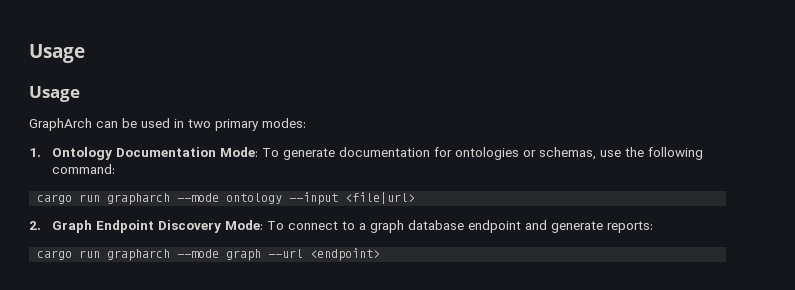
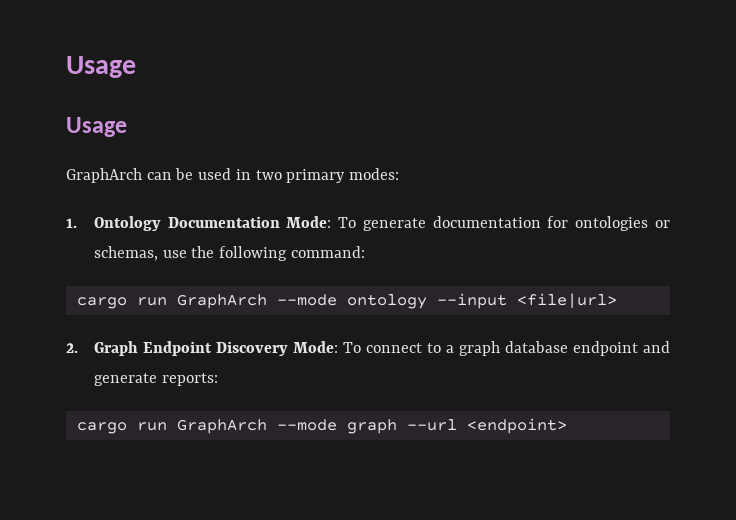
- cargo run grapharch --mode ontology --input <file|url>
+ cargo run GraphArch --mode ontology --input <file|url>
- cargo run grapharch --mode graph --url <endpoint>
+ cargo run GraphArch --mode graph --url <endpoint>

